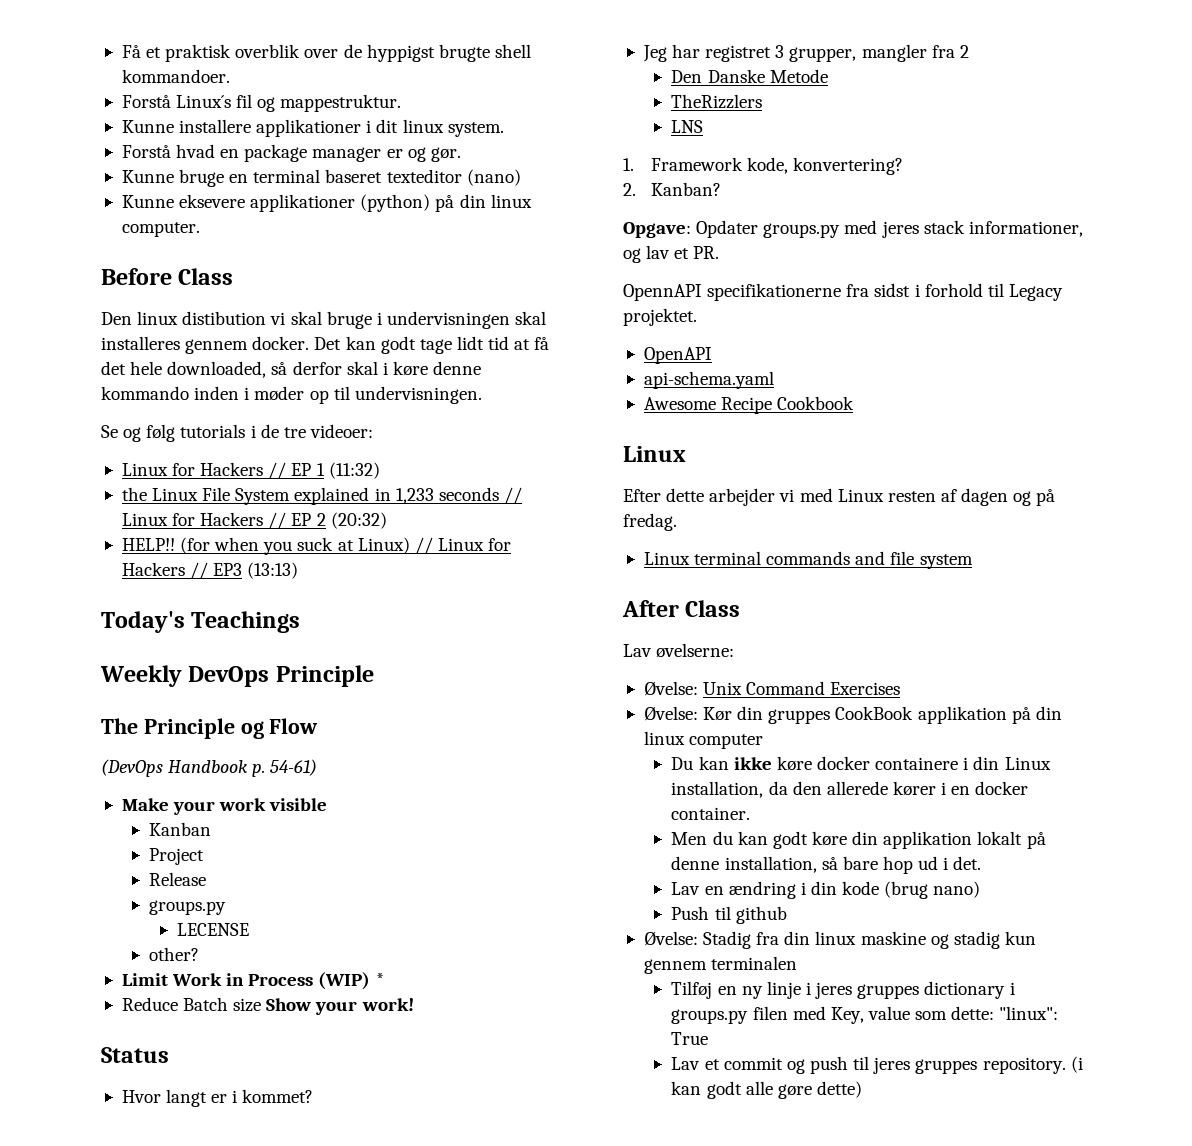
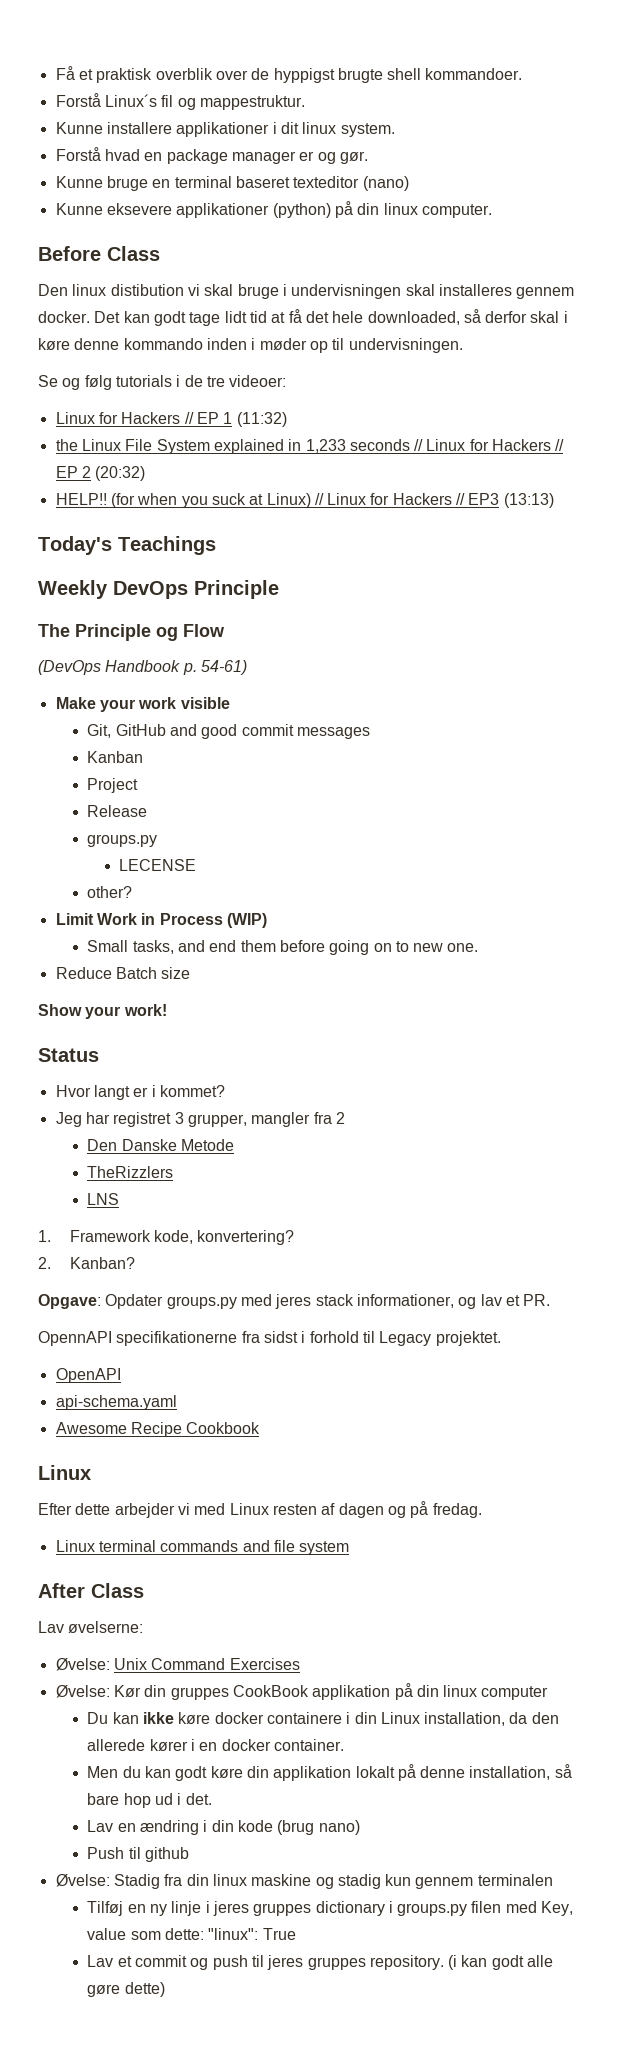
+ Git, GitHub and good commit messages
- Limit Work in Process (WIP) *
+ Limit Work in Process (WIP)
+ Small tasks, and end them before going on to new one.
- Reduce Batch size Show your work!
+ Reduce Batch size
+ Show your work!

